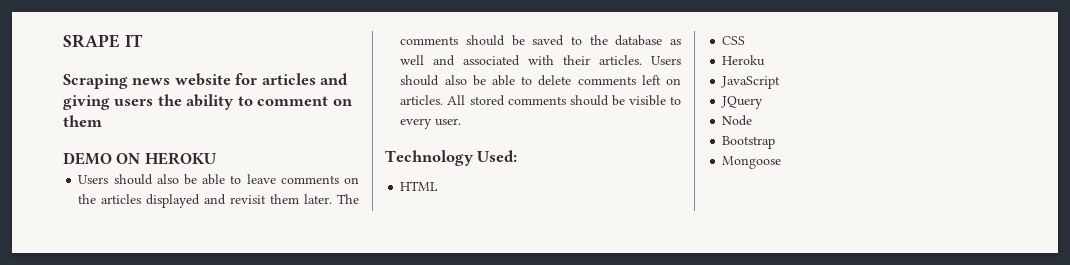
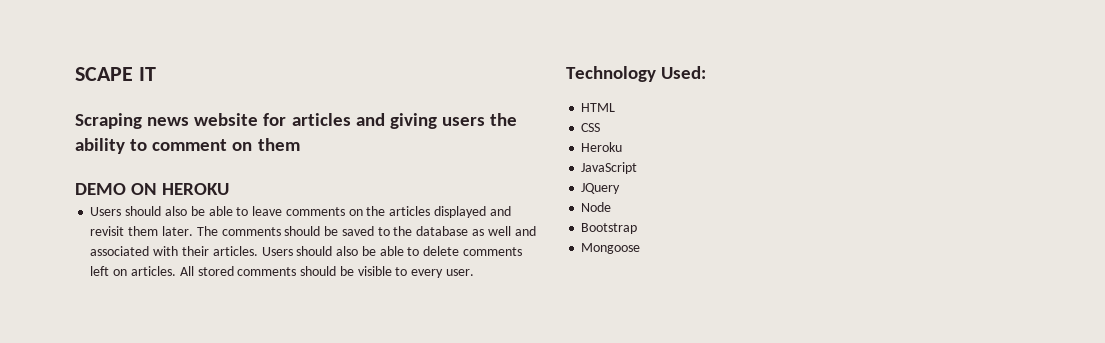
- SRAPE IT
+ SCAPE IT

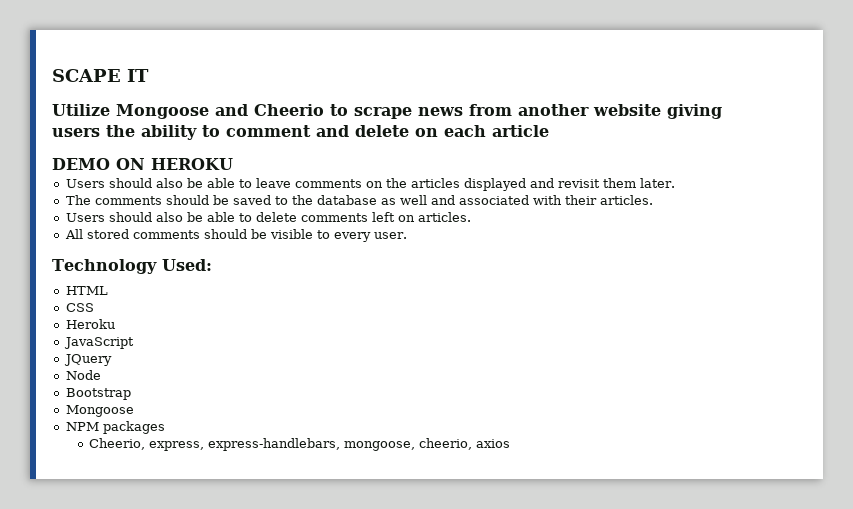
- Scraping news website for articles and giving users the ability to comment on them
+ Utilize Mongoose and Cheerio to scrape news from another website giving users the ability to comment and delete on each article
- Users should also be able to leave comments on the articles displayed and revisit them later. The comments should be saved to the database as well and associated with their articles. Users should also be able to delete comments left on articles. All stored comments should be visible to every user.
+ Users should also be able to leave comments on the articles displayed and revisit them later.
+ The comments should be saved to the database as well and associated with their articles.
+ Users should also be able to delete comments left on articles.
+ All stored comments should be visible to every user.
+ NPM packages
+ Cheerio, express, express-handlebars, mongoose, cheerio, axios

